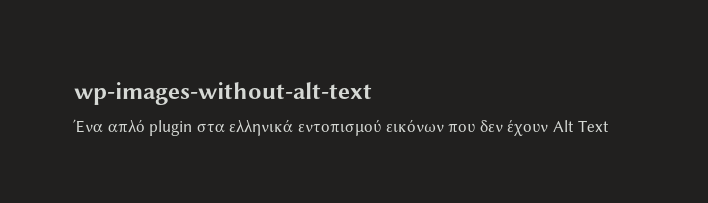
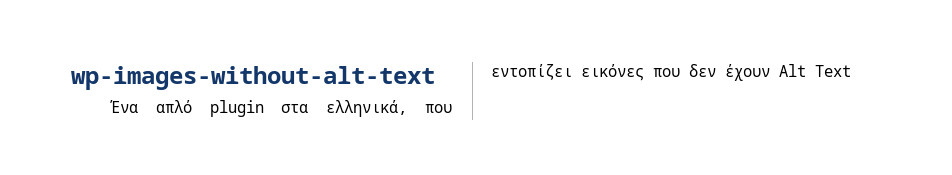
- Ένα απλό plugin στα ελληνικά εντοπισμού εικόνων που δεν έχουν Alt Text
+ Ένα απλό plugin στα ελληνικά, που εντοπίζει εικόνες που δεν έχουν Alt Text

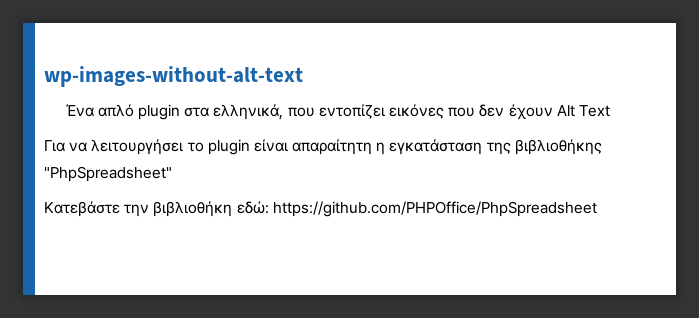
+ Για να λειτουργήσει το plugin είναι απαραίτητη η εγκατάσταση της βιβλιοθήκης "PhpSpreadsheet"
+ Κατεβάστε την βιβλιοθήκη εδώ: https://github.com/PHPOffice/PhpSpreadsheet

